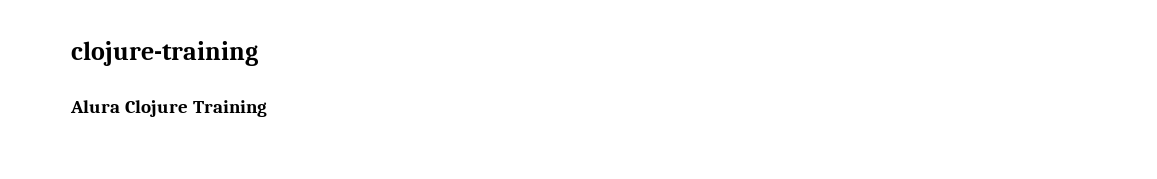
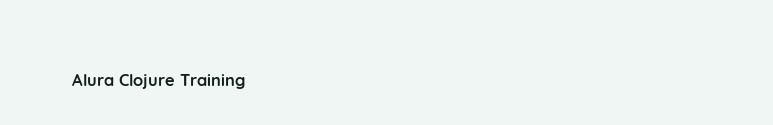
- clojure-training

